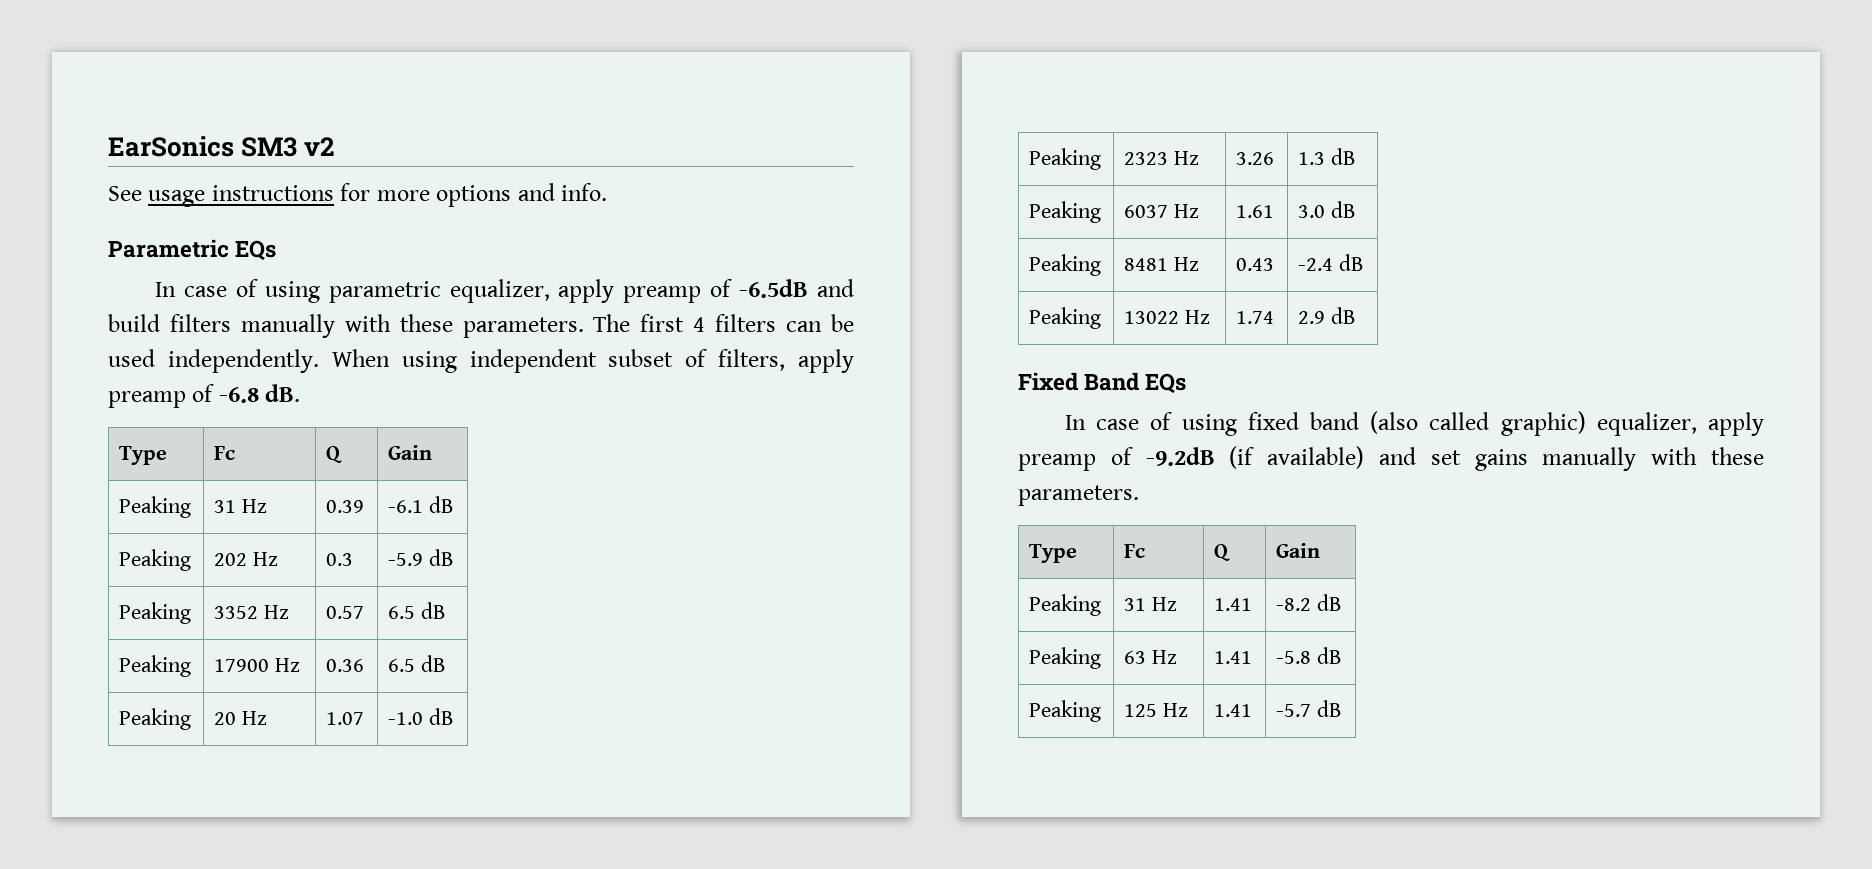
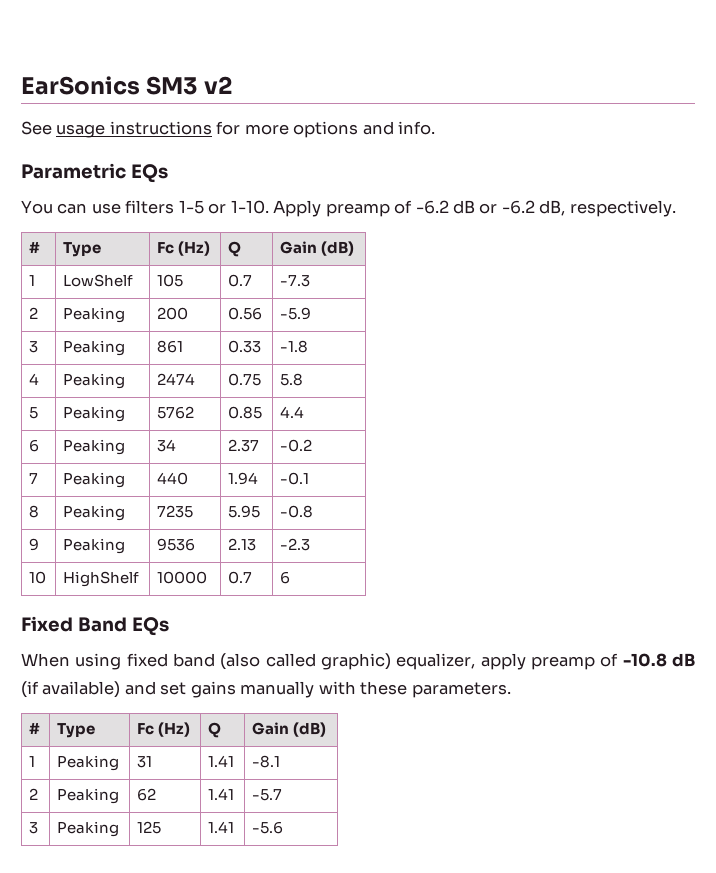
- In case of using parametric equalizer, apply preamp of -6.5dB and build filters manually with these parameters. The first 4 filters can be used independently. When using independent subset of filters, apply preamp of -6.8 dB.
- Type | Fc | Q | Gain
- Peaking | 31 Hz | 0.39 | -6.1 dB
- Peaking | 202 Hz | 0.3 | -5.9 dB
- Peaking | 3352 Hz | 0.57 | 6.5 dB
- Peaking | 17900 Hz | 0.36 | 6.5 dB
- Peaking | 20 Hz | 1.07 | -1.0 dB
- Peaking | 2323 Hz | 3.26 | 1.3 dB
- Peaking | 6037 Hz | 1.61 | 3.0 dB
- Peaking | 8481 Hz | 0.43 | -2.4 dB
- Peaking | 13022 Hz | 1.74 | 2.9 dB
+ You can use filters 1-5 or 1-10. Apply preamp of -6.2 dB or -6.2 dB, respectively.
+ # | Type | Fc (Hz) | Q | Gain (dB)
+ 1 | LowShelf | 105 | 0.7 | -7.3
+ 2 | Peaking | 200 | 0.56 | -5.9
+ 3 | Peaking | 861 | 0.33 | -1.8
+ 4 | Peaking | 2474 | 0.75 | 5.8
+ 5 | Peaking | 5762 | 0.85 | 4.4
+ 6 | Peaking | 34 | 2.37 | -0.2
+ 7 | Peaking | 440 | 1.94 | -0.1
+ 8 | Peaking | 7235 | 5.95 | -0.8
+ 9 | Peaking | 9536 | 2.13 | -2.3
+ 10 | HighShelf | 10000 | 0.7 | 6
- In case of using fixed band (also called graphic) equalizer, apply preamp of -9.2dB (if available) and set gains manually with these parameters.
- Type | Fc | Q | Gain
- Peaking | 31 Hz | 1.41 | -8.2 dB
- Peaking | 63 Hz | 1.41 | -5.8 dB
- Peaking | 125 Hz | 1.41 | -5.7 dB
+ When using fixed band (also called graphic) equalizer, apply preamp of -10.8 dB (if available) and set gains manually with these parameters.
+ # | Type | Fc (Hz) | Q | Gain (dB)
+ 1 | Peaking | 31 | 1.41 | -8.1
+ 2 | Peaking | 62 | 1.41 | -5.7
+ 3 | Peaking | 125 | 1.41 | -5.6

